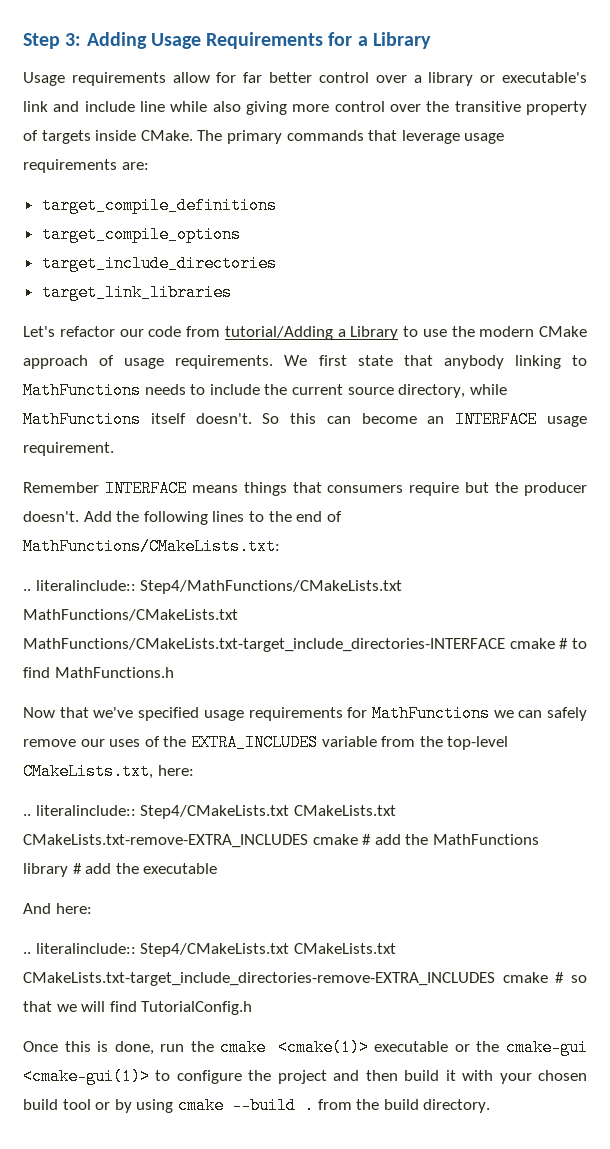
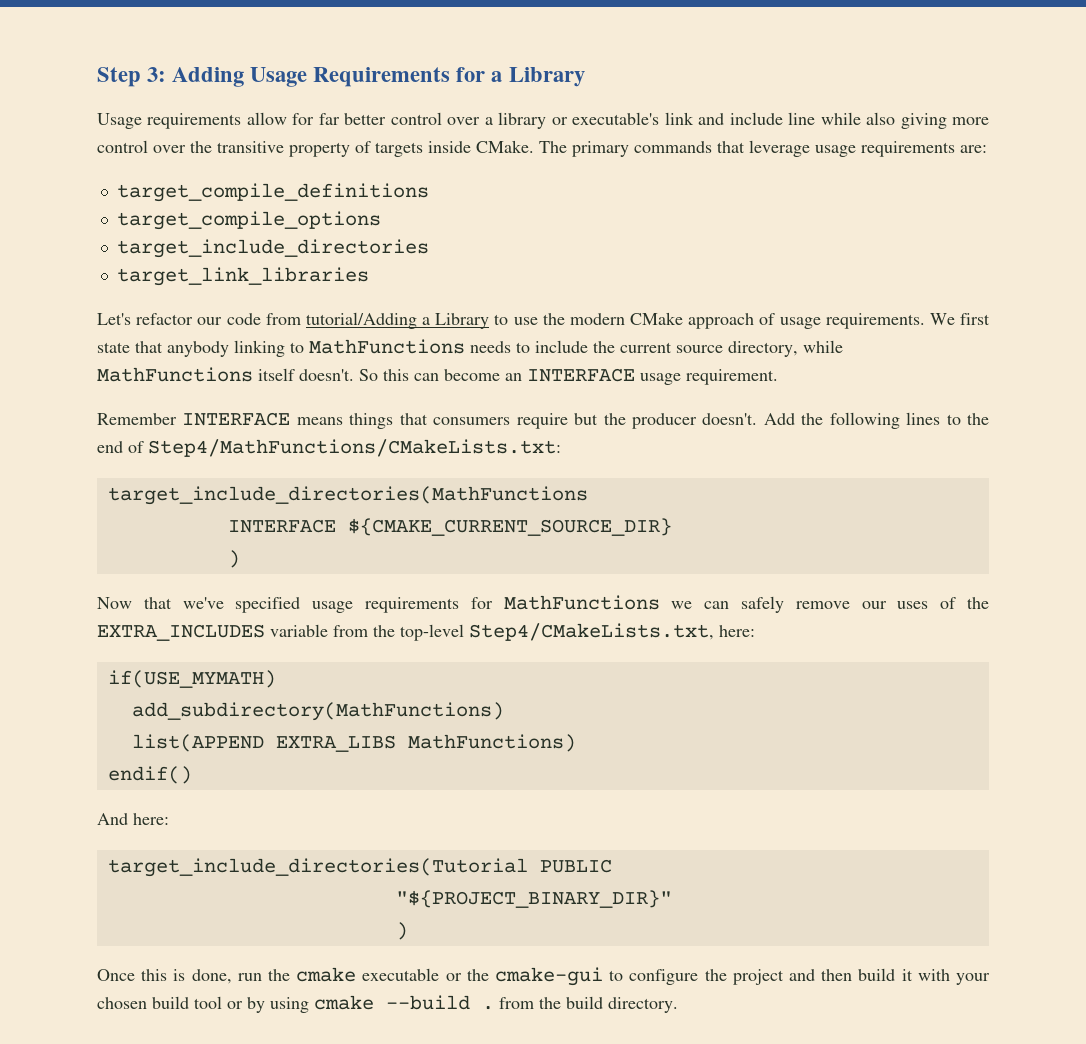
- Add the following lines to the end of MathFunctions/CMakeLists.txt:
- .. literalinclude:: Step4/MathFunctions/CMakeLists.txt MathFunctions/CMakeLists.txt MathFunctions/CMakeLists.txt-target_include_directories-INTERFACE cmake # to find MathFunctions.h
+ Add the following lines to the end of Step4/MathFunctions/CMakeLists.txt:
+ target_include_directories(MathFunctions
+ INTERFACE ${CMAKE_CURRENT_SOURCE_DIR}
+ )
- Now that we've specified usage requirements for MathFunctions we can safely remove our uses of the EXTRA_INCLUDES variable from the top-level CMakeLists.txt, here:
- .. literalinclude:: Step4/CMakeLists.txt CMakeLists.txt CMakeLists.txt-remove-EXTRA_INCLUDES cmake # add the MathFunctions library # add the executable
+ Now that we've specified usage requirements for MathFunctions we can safely remove our uses of the EXTRA_INCLUDES variable from the top-level Step4/CMakeLists.txt, here:
+ if(USE_MYMATH)
+ add_subdirectory(MathFunctions)
+ list(APPEND EXTRA_LIBS MathFunctions)
+ endif()
  And here:
- .. literalinclude:: Step4/CMakeLists.txt CMakeLists.txt CMakeLists.txt-target_include_directories-remove-EXTRA_INCLUDES cmake # so that we will find TutorialConfig.h
+ target_include_directories(Tutorial PUBLIC
+ "${PROJECT_BINARY_DIR}"
+ )
- Once this is done, run the cmake <cmake(1)> executable or the cmake-gui <cmake-gui(1)> to configure the project and then build it with your chosen build tool or by using cmake --build . from the build directory.
+ Once this is done, run the cmake executable or the cmake-gui to configure the project and then build it with your chosen build tool or by using cmake --build . from the build directory.

